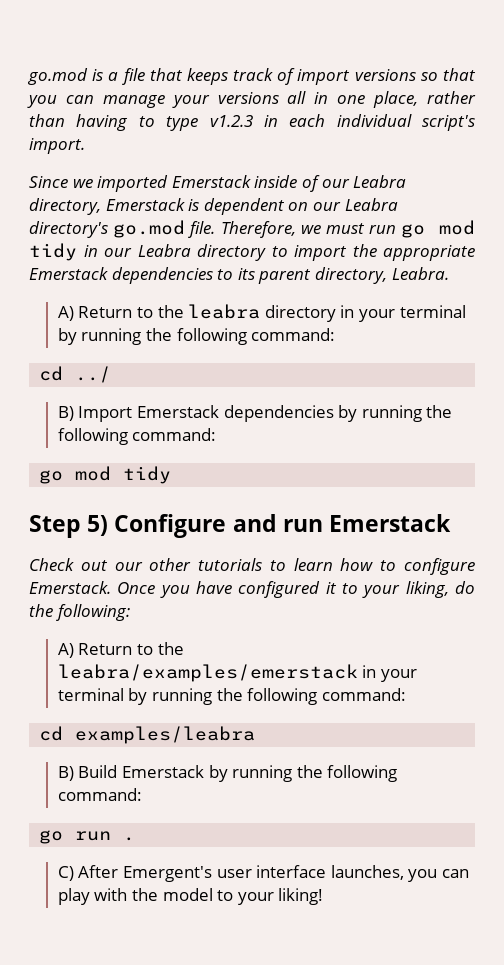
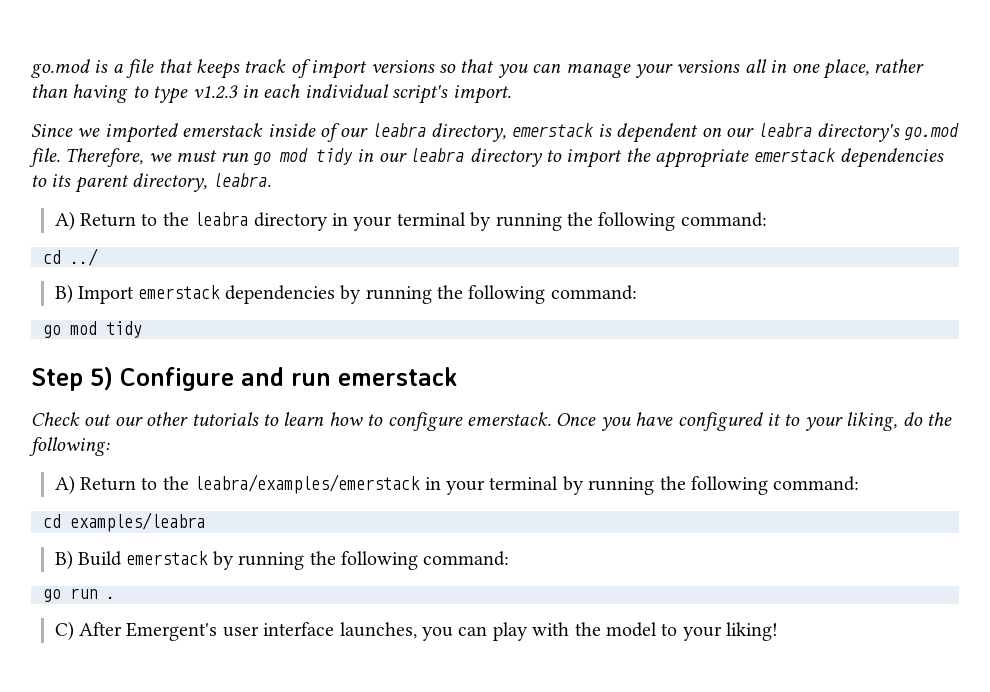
- Since we imported Emerstack inside of our Leabra directory, Emerstack is dependent on our Leabra directory's go.mod file.
+ Since we imported emerstack inside of our leabra directory, emerstack is dependent on our leabra directory's go.mod file.
- Therefore, we must run go mod tidy in our Leabra directory to import the appropriate Emerstack dependencies to its parent directory, Leabra.
+ Therefore, we must run go mod tidy in our leabra directory to import the appropriate emerstack dependencies to its parent directory, leabra.
- B) Import Emerstack dependencies by running the following command:
+ B) Import emerstack dependencies by running the following command:
- Step 5) Configure and run Emerstack
+ Step 5) Configure and run emerstack
- Check out our other tutorials to learn how to configure Emerstack.
+ Check out our other tutorials to learn how to configure emerstack.
- B) Build Emerstack by running the following command:
+ B) Build emerstack by running the following command:

